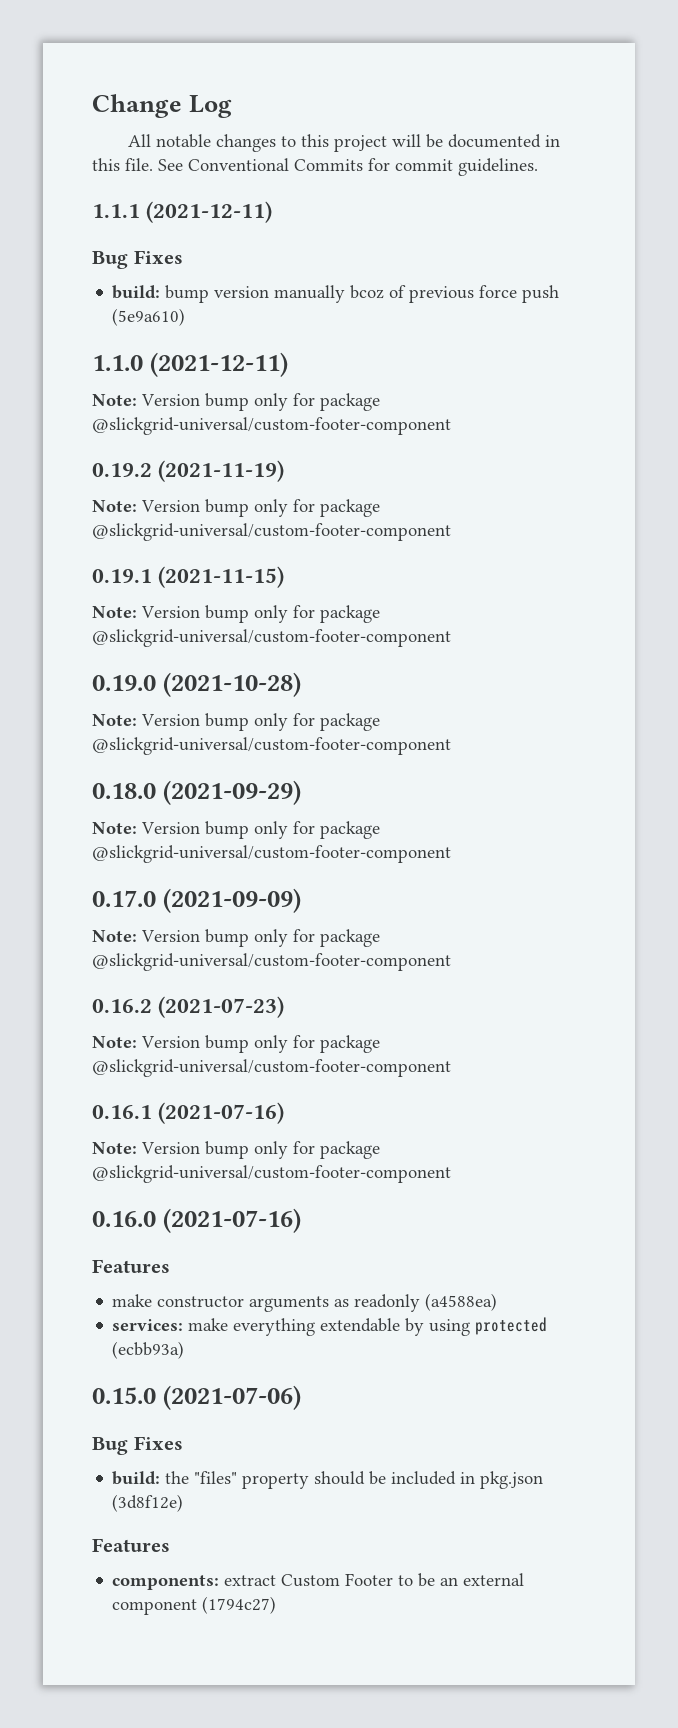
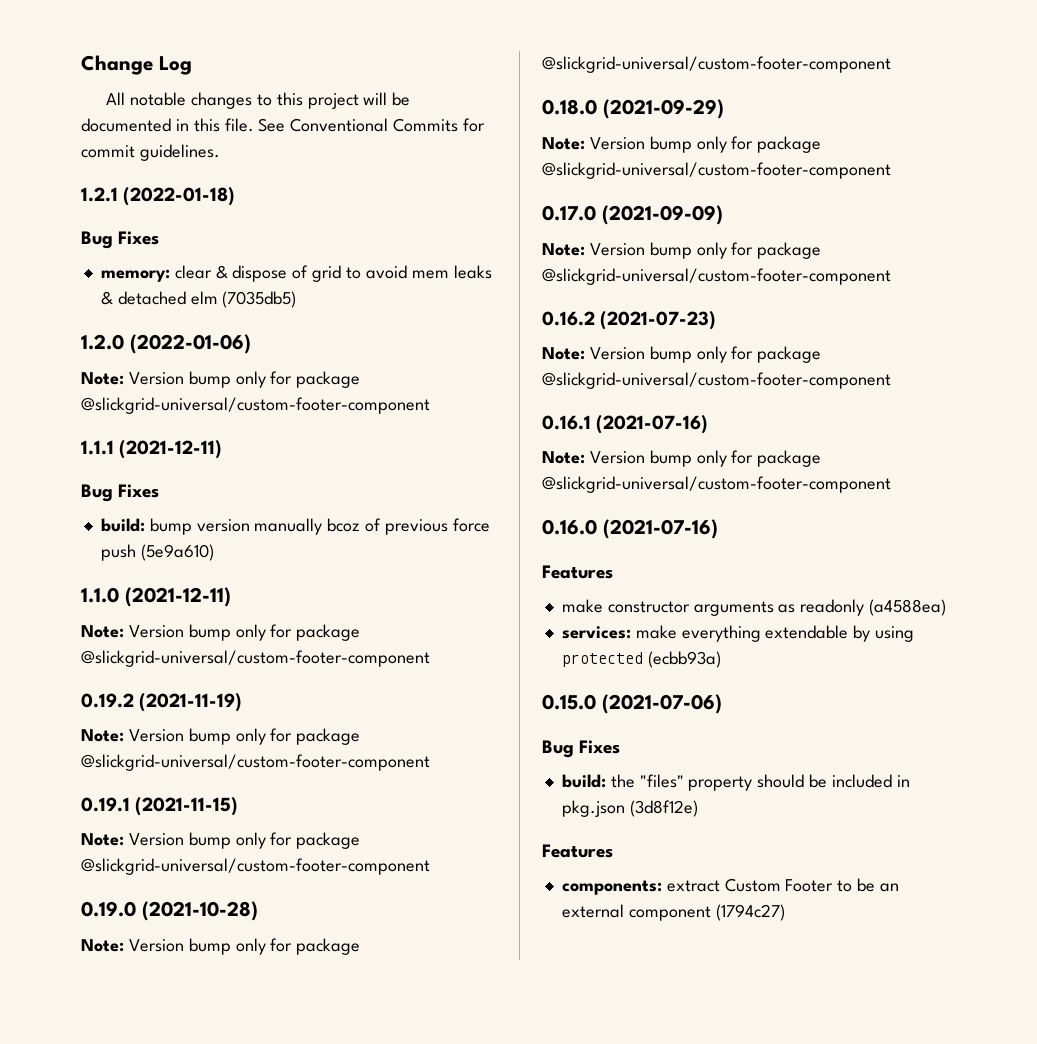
+ 1.2.1 (2022-01-18)
+ Bug Fixes
+ memory: clear & dispose of grid to avoid mem leaks & detached elm (7035db5)
+ 1.2.0 (2022-01-06)
+ Note: Version bump only for package @slickgrid-universal/custom-footer-component

